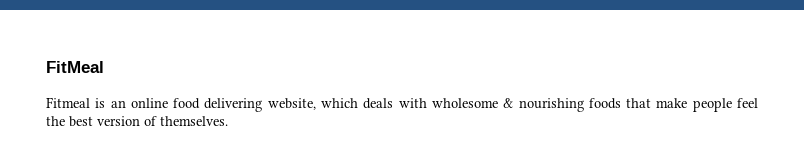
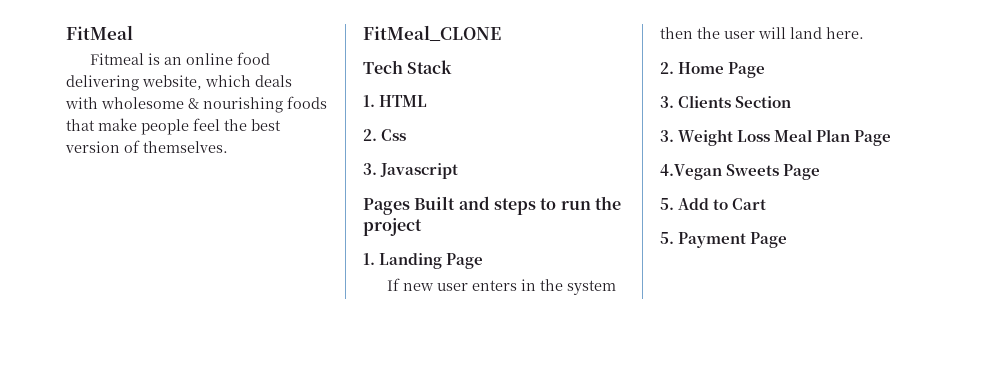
+ FitMeal_CLONE
+ Tech Stack
+ 1. HTML
+ 2. Css
+ 3. Javascript
+ Pages Built and steps to run the project
+ 1. Landing Page
+ If new user enters in the system then the user will land here.
+ 2. Home Page
+ 3. Clients Section
+ 3. Weight Loss Meal Plan Page
+ 4.Vegan Sweets Page
+ 5. Add to Cart
+ 5. Payment Page

